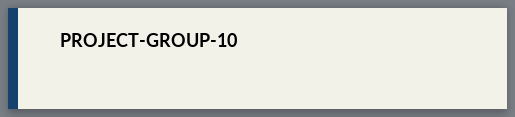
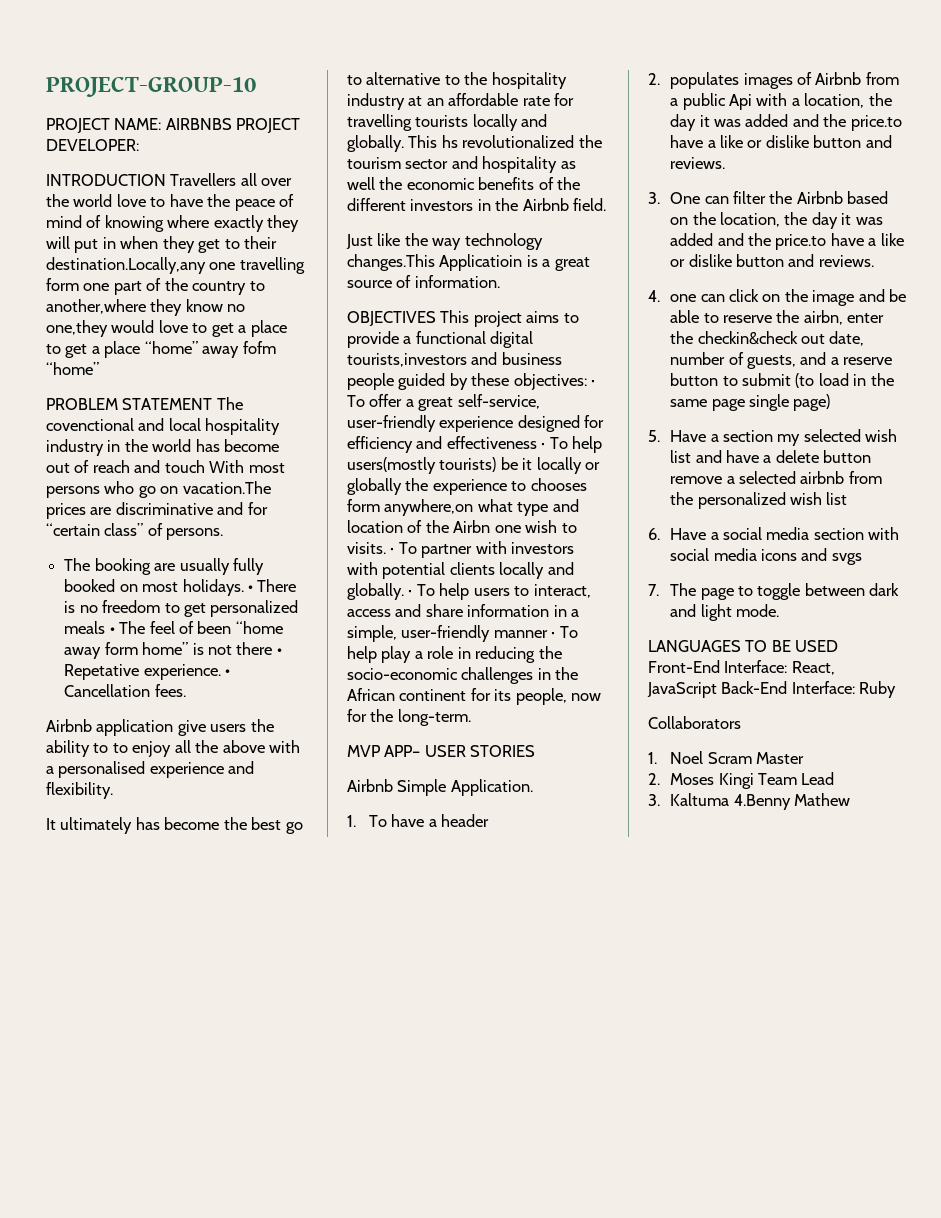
+ PROJECT NAME: AIRBNBS PROJECT DEVELOPER:
+ INTRODUCTION Travellers all over the world love to have the peace of mind of knowing where exactly they will put in when they get to their destination.Locally,any one travelling form one part of the country to another,where they know no one,they would love to get a place to get a place “home” away fofm “home”
+ PROBLEM STATEMENT The covenctional and local hospitality industry in the world has become out of reach and touch With most persons who go on vacation.The prices are discriminative and for “certain class” of persons.
+ The booking are usually fully booked on most holidays. • There is no freedom to get personalized meals • The feel of been “home away form home” is not there • Repetative experience. • Cancellation fees.
+ Airbnb application give users the ability to to enjoy all the above with a personalised experience and flexibility.
+ It ultimately has become the best go to alternative to the hospitality industry at an affordable rate for travelling tourists locally and globally. This hs revolutionalized the tourism sector and hospitality as well the economic benefits of the different investors in the Airbnb field.
+ Just like the way technology changes.This Applicatioin is a great source of information.
+ OBJECTIVES This project aims to provide a functional digital tourists,investors and business people guided by these objectives: · To offer a great self-service, user-friendly experience designed for efficiency and effectiveness · To help users(mostly tourists) be it locally or globally the experience to chooses form anywhere,on what type and location of the Airbn one wish to visits. · To partner with investors with potential clients locally and globally. · To help users to interact, access and share information in a simple, user-friendly manner · To help play a role in reducing the socio-economic challenges in the African continent for its people, now for the long-term.
+ MVP APP– USER STORIES
+ Airbnb Simple Application.
+ 1. To have a header
+ 2. populates images of Airbnb from a public Api with a location, the day it was added and the price.to have a like or dislike button and reviews.
+ 3. One can filter the Airbnb based on the location, the day it was added and the price.to have a like or dislike button and reviews.
+ 4. one can click on the image and be able to reserve the airbn, enter the checkin&check out date, number of guests, and a reserve button to submit (to load in the same page single page)
+ 5. Have a section my selected wish list and have a delete button remove a selected airbnb from the personalized wish list
+ 6. Have a social media section with social media icons and svgs
+ 7. The page to toggle between dark and light mode.
+ LANGUAGES TO BE USED Front-End Interface: React, JavaScript Back-End Interface: Ruby
+ Collaborators
+ 1. Noel Scram Master
+ 2. Moses Kingi Team Lead
+ 3. Kaltuma 4.Benny Mathew

